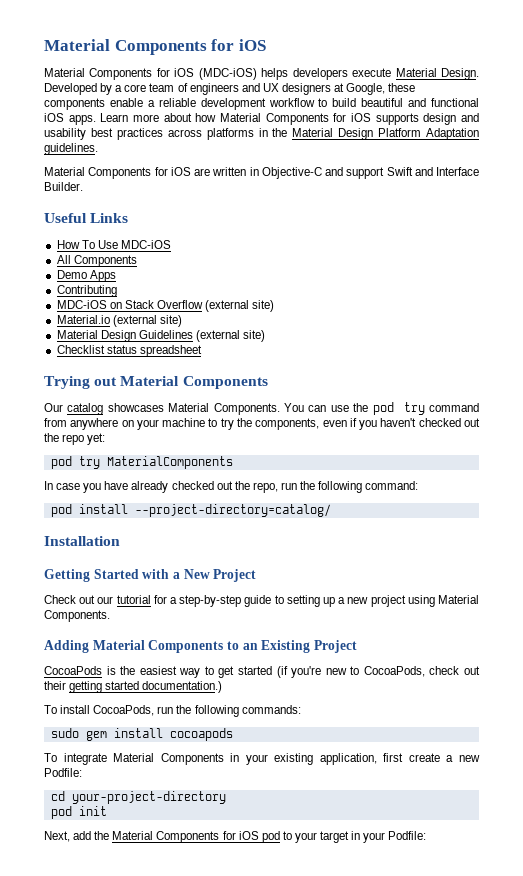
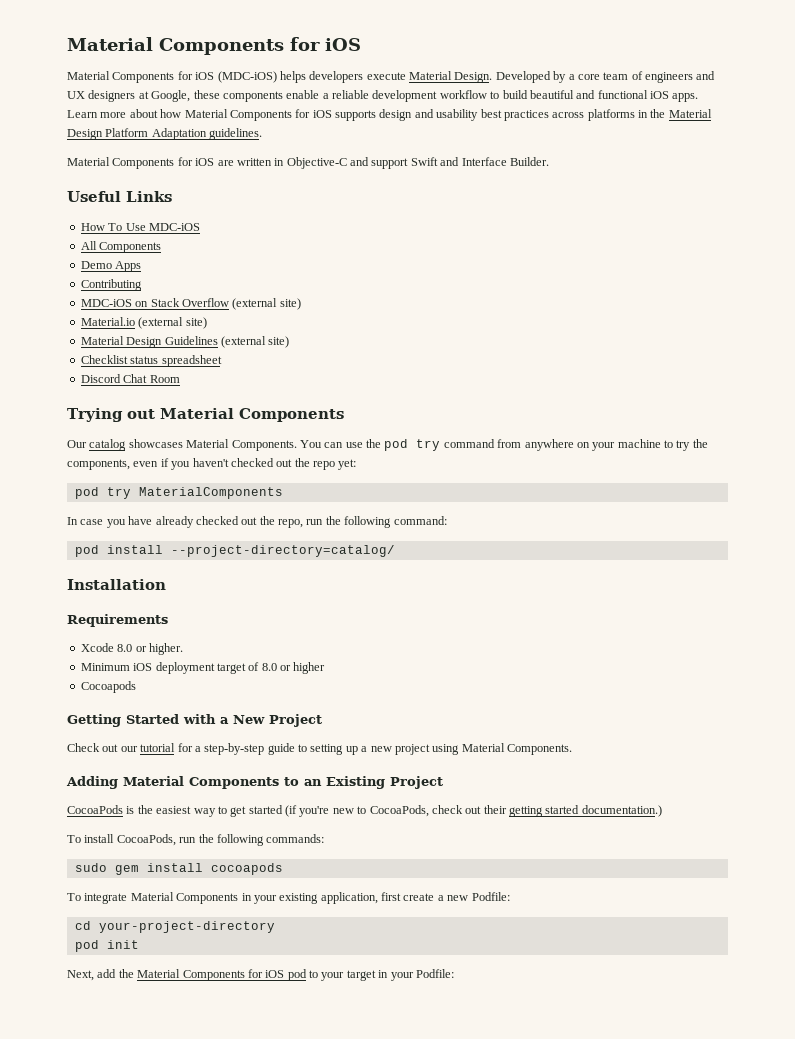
+ Discord Chat Room
+ Requirements
+ Xcode 8.0 or higher.
+ Minimum iOS deployment target of 8.0 or higher
+ Cocoapods

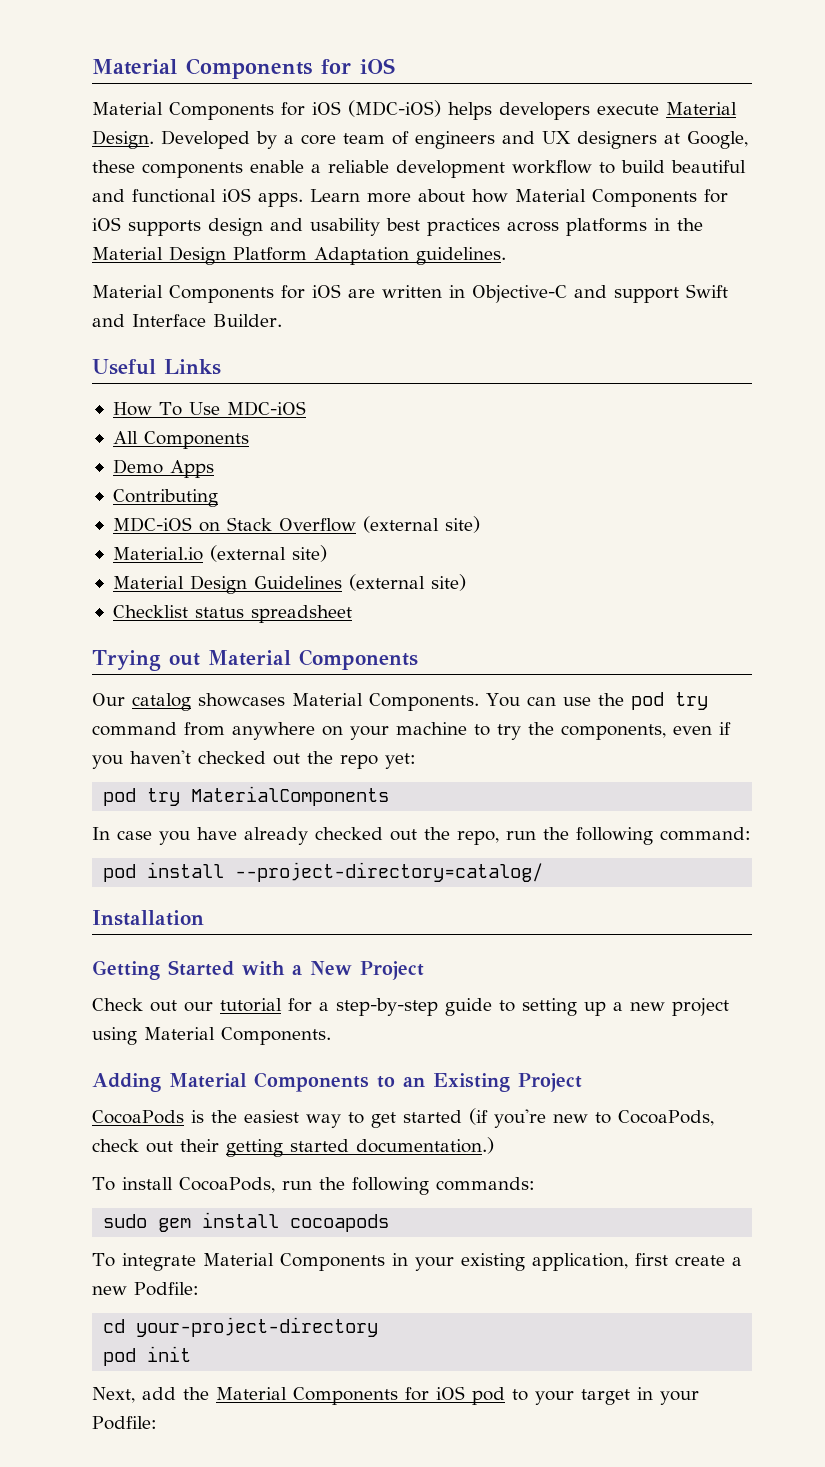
- Discord Chat Room
- Requirements
- Xcode 8.0 or higher.
- Minimum iOS deployment target of 8.0 or higher
- Cocoapods

